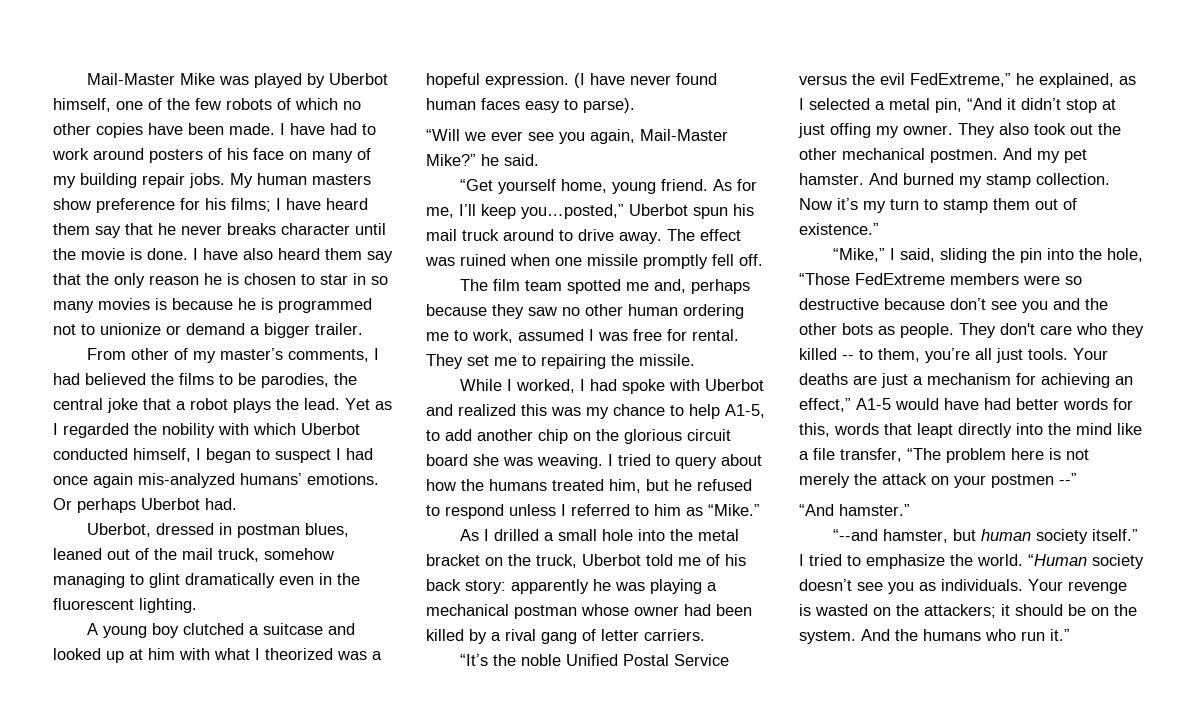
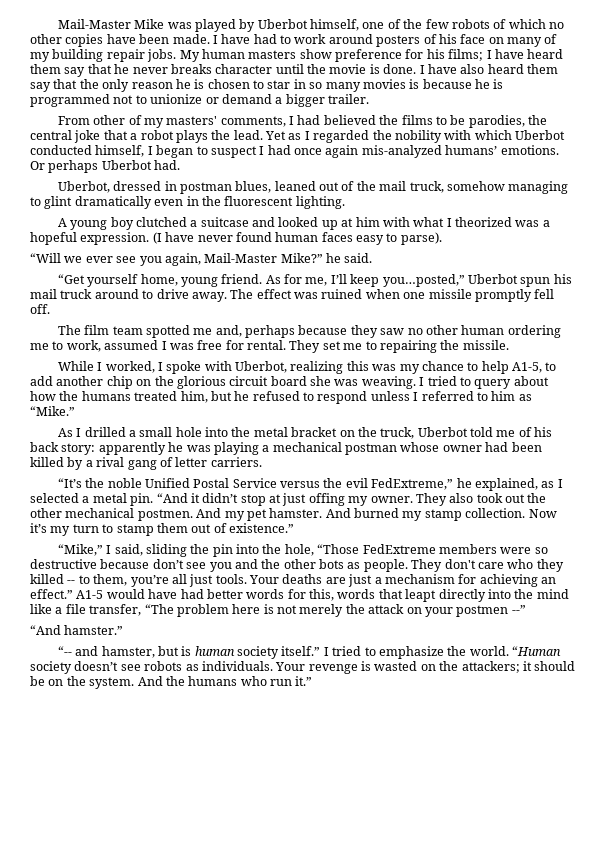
- From other of my master’s comments, I had believed the films to be parodies, the central joke that a robot plays the lead.
+ From other of my masters' comments, I had believed the films to be parodies, the central joke that a robot plays the lead.
- While I worked, I had spoke with Uberbot and realized this was my chance to help A1-5, to add another chip on the glorious circuit board she was weaving.
+ While I worked, I spoke with Uberbot, realizing this was my chance to help A1-5, to add another chip on the glorious circuit board she was weaving.
- “It’s the noble Unified Postal Service versus the evil FedExtreme,” he explained, as I selected a metal pin, “And it didn’t stop at just offing my owner.
+ “It’s the noble Unified Postal Service versus the evil FedExtreme,” he explained, as I selected a metal pin. “And it didn’t stop at just offing my owner.
- Your deaths are just a mechanism for achieving an effect,” A1-5 would have had better words for this, words that leapt directly into the mind like a file transfer, “The problem here is not merely the attack on your postmen --”
+ Your deaths are just a mechanism for achieving an effect.” A1-5 would have had better words for this, words that leapt directly into the mind like a file transfer, “The problem here is not merely the attack on your postmen --”
- “--and hamster, but human society itself.”
+ “-- and hamster, but is human society itself.”
- “Human society doesn’t see you as individuals.
+ “Human society doesn’t see robots as individuals.

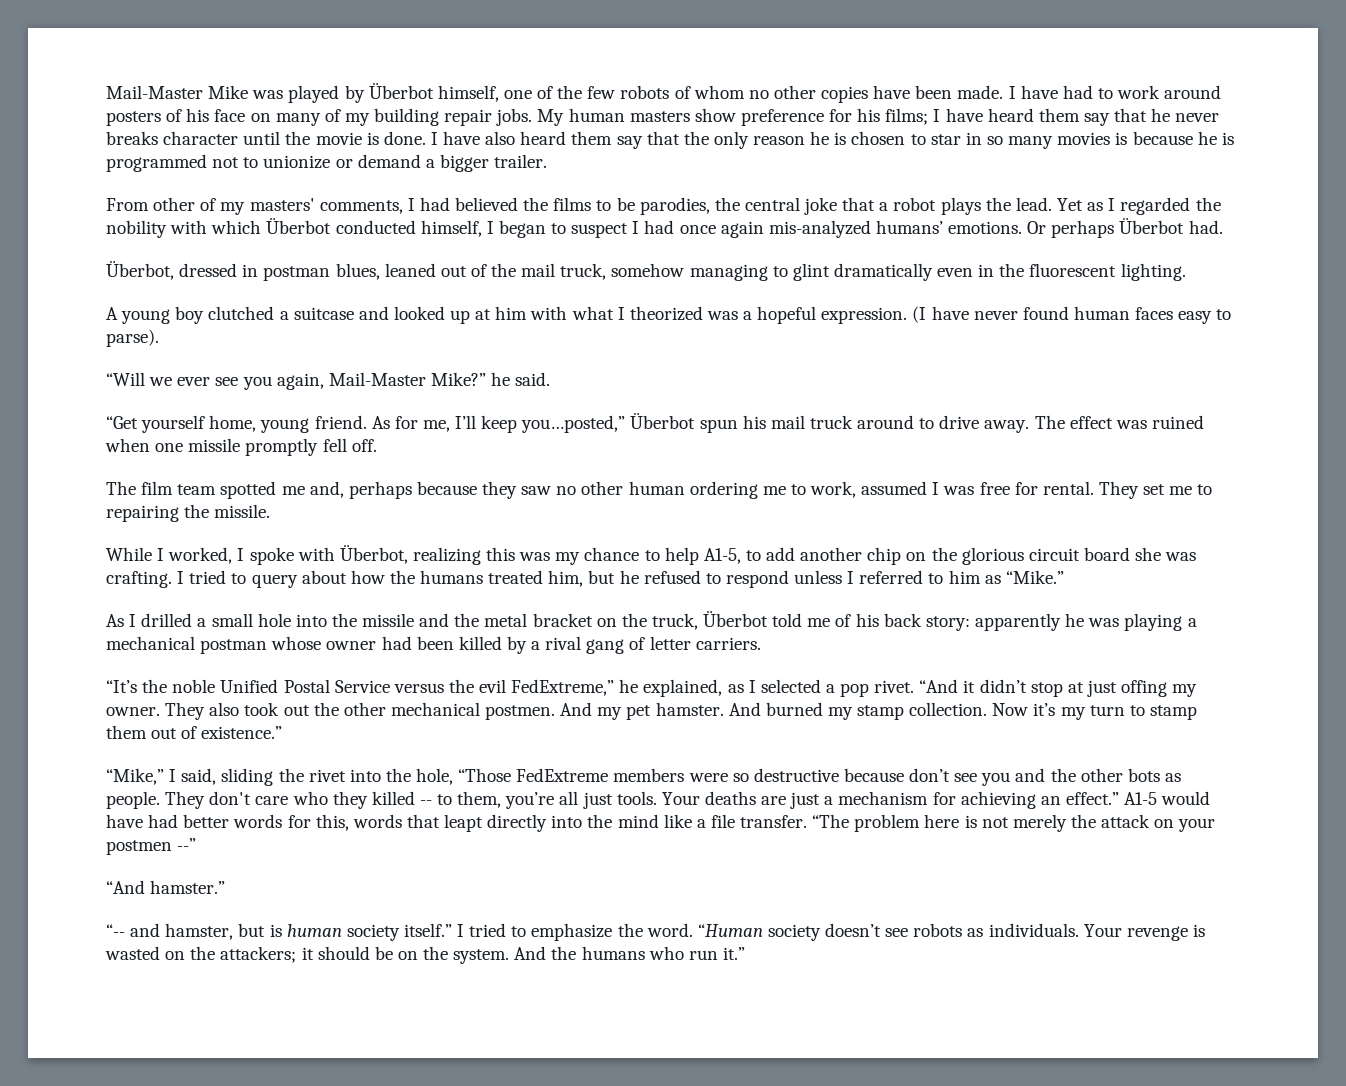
- Mail-Master Mike was played by Uberbot himself, one of the few robots of which no other copies have been made.
+ Mail-Master Mike was played by Überbot himself, one of the few robots of whom no other copies have been made.
- Yet as I regarded the nobility with which Uberbot conducted himself, I began to suspect I had once again mis-analyzed humans’ emotions.
+ Yet as I regarded the nobility with which Überbot conducted himself, I began to suspect I had once again mis-analyzed humans’ emotions.
- Or perhaps Uberbot had.
+ Or perhaps Überbot had.
- Uberbot, dressed in postman blues, leaned out of the mail truck, somehow managing to glint dramatically even in the fluorescent lighting.
+ Überbot, dressed in postman blues, leaned out of the mail truck, somehow managing to glint dramatically even in the fluorescent lighting.
- As for me, I’ll keep you…posted,” Uberbot spun his mail truck around to drive away.
+ As for me, I’ll keep you…posted,” Überbot spun his mail truck around to drive away.
- While I worked, I spoke with Uberbot, realizing this was my chance to help A1-5, to add another chip on the glorious circuit board she was weaving.
+ While I worked, I spoke with Überbot, realizing this was my chance to help A1-5, to add another chip on the glorious circuit board she was crafting.
- As I drilled a small hole into the metal bracket on the truck, Uberbot told me of his back story: apparently he was playing a mechanical postman whose owner had been killed by a rival gang of letter carriers.
+ As I drilled a small hole into the missile and the metal bracket on the truck, Überbot told me of his back story: apparently he was playing a mechanical postman whose owner had been killed by a rival gang of letter carriers.
- “It’s the noble Unified Postal Service versus the evil FedExtreme,” he explained, as I selected a metal pin.
+ “It’s the noble Unified Postal Service versus the evil FedExtreme,” he explained, as I selected a pop rivet.
- “Mike,” I said, sliding the pin into the hole, “Those FedExtreme members were so destructive because don’t see you and the other bots as people.
+ “Mike,” I said, sliding the rivet into the hole, “Those FedExtreme members were so destructive because don’t see you and the other bots as people.
- A1-5 would have had better words for this, words that leapt directly into the mind like a file transfer, “The problem here is not merely the attack on your postmen --”
+ A1-5 would have had better words for this, words that leapt directly into the mind like a file transfer. “The problem here is not merely the attack on your postmen --”
- I tried to emphasize the world.
+ I tried to emphasize the word.

